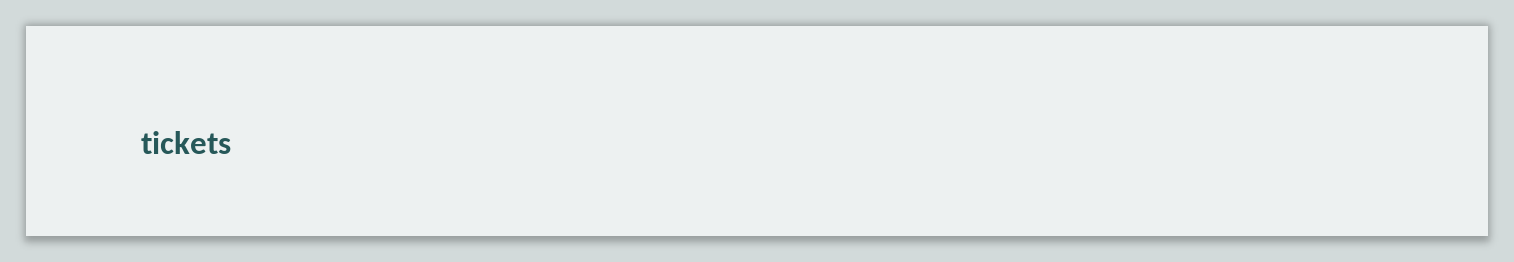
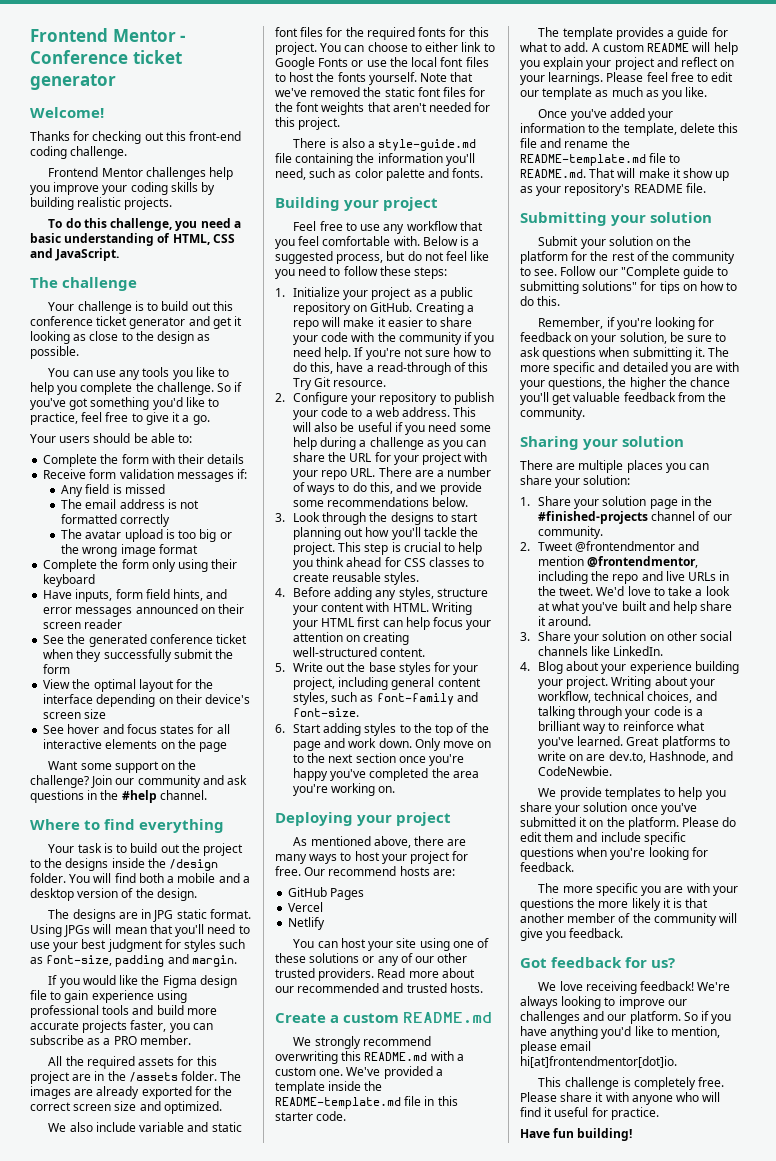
- tickets
+ Frontend Mentor - Conference ticket generator
+ Welcome!
+ Thanks for checking out this front-end coding challenge.
+ Frontend Mentor challenges help you improve your coding skills by building realistic projects.
+ To do this challenge, you need a basic understanding of HTML, CSS and JavaScript.
+ The challenge
+ Your challenge is to build out this conference ticket generator and get it looking as close to the design as possible.
+ You can use any tools you like to help you complete the challenge. So if you've got something you'd like to practice, feel free to give it a go.
+ Your users should be able to:
+ Complete the form with their details
+ Receive form validation messages if:
+ Any field is missed
+ The email address is not formatted correctly
+ The avatar upload is too big or the wrong image format
+ Complete the form only using their keyboard
+ Have inputs, form field hints, and error messages announced on their screen reader
+ See the generated conference ticket when they successfully submit the form
+ View the optimal layout for the interface depending on their device's screen size
+ See hover and focus states for all interactive elements on the page
+ Want some support on the challenge? Join our community and ask questions in the #help channel.
+ Where to find everything
+ Your task is to build out the project to the designs inside the /design folder. You will find both a mobile and a desktop version of the design.
+ The designs are in JPG static format. Using JPGs will mean that you'll need to use your best judgment for styles such as font-size, padding and margin.
+ If you would like the Figma design file to gain experience using professional tools and build more accurate projects faster, you can subscribe as a PRO member.
+ All the required assets for this project are in the /assets folder. The images are already exported for the correct screen size and optimized.
+ We also include variable and static font files for the required fonts for this project. You can choose to either link to Google Fonts or use the local font files to host the fonts yourself. Note that we've removed the static font files for the font weights that aren't needed for this project.
+ There is also a style-guide.md file containing the information you'll need, such as color palette and fonts.
+ Building your project
+ Feel free to use any workflow that you feel comfortable with. Below is a suggested process, but do not feel like you need to follow these steps:
+ 1. Initialize your project as a public repository on GitHub. Creating a repo will make it easier to share your code with the community if you need help. If you're not sure how to do this, have a read-through of this Try Git resource.
+ 2. Configure your repository to publish your code to a web address. This will also be useful if you need some help during a challenge as you can share the URL for your project with your repo URL. There are a number of ways to do this, and we provide some recommendations below.
+ 3. Look through the designs to start planning out how you'll tackle the project. This step is crucial to help you think ahead for CSS classes to create reusable styles.
+ 4. Before adding any styles, structure your content with HTML. Writing your HTML first can help focus your attention on creating well-structured content.
+ 5. Write out the base styles for your project, including general content styles, such as font-family and font-size.
+ 6. Start adding styles to the top of the page and work down. Only move on to the next section once you're happy you've completed the area you're working on.
+ Deploying your project
+ As mentioned above, there are many ways to host your project for free. Our recommend hosts are:
+ GitHub Pages
+ Vercel
+ Netlify
+ You can host your site using one of these solutions or any of our other trusted providers. Read more about our recommended and trusted hosts.
+ Create a custom README.md
+ We strongly recommend overwriting this README.md with a custom one. We've provided a template inside the README-template.md file in this starter code.
+ The template provides a guide for what to add. A custom README will help you explain your project and reflect on your learnings. Please feel free to edit our template as much as you like.
+ Once you've added your information to the template, delete this file and rename the README-template.md file to README.md. That will make it show up as your repository's README file.
+ Submitting your solution
+ Submit your solution on the platform for the rest of the community to see. Follow our "Complete guide to submitting solutions" for tips on how to do this.
+ Remember, if you're looking for feedback on your solution, be sure to ask questions when submitting it. The more specific and detailed you are with your questions, the higher the chance you'll get valuable feedback from the community.
+ Sharing your solution
+ There are multiple places you can share your solution:
+ 1. Share your solution page in the #finished-projects channel of our community.
+ 2. Tweet @frontendmentor and mention @frontendmentor, including the repo and live URLs in the tweet. We'd love to take a look at what you've built and help share it around.
+ 3. Share your solution on other social channels like LinkedIn.
+ 4. Blog about your experience building your project. Writing about your workflow, technical choices, and talking through your code is a brilliant way to reinforce what you've learned. Great platforms to write on are dev.to, Hashnode, and CodeNewbie.
+ We provide templates to help you share your solution once you've submitted it on the platform. Please do edit them and include specific questions when you're looking for feedback.
+ The more specific you are with your questions the more likely it is that another member of the community will give you feedback.
+ Got feedback for us?
+ We love receiving feedback! We're always looking to improve our challenges and our platform. So if you have anything you'd like to mention, please email hi[at]frontendmentor[dot]io.
+ This challenge is completely free. Please share it with anyone who will find it useful for practice.
+ Have fun building!

